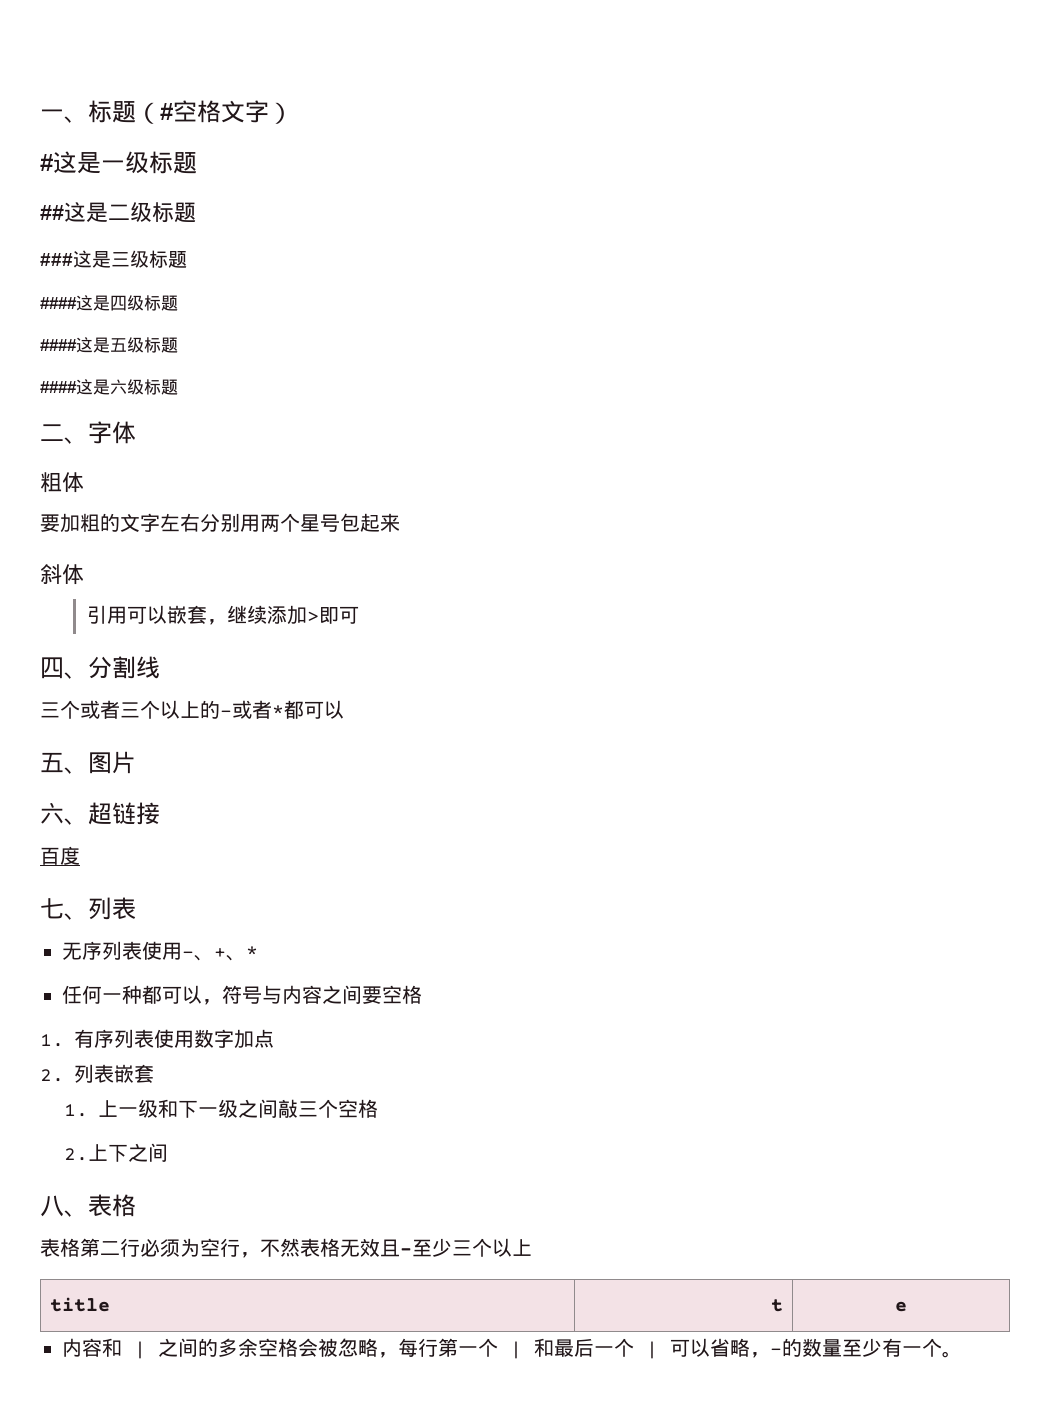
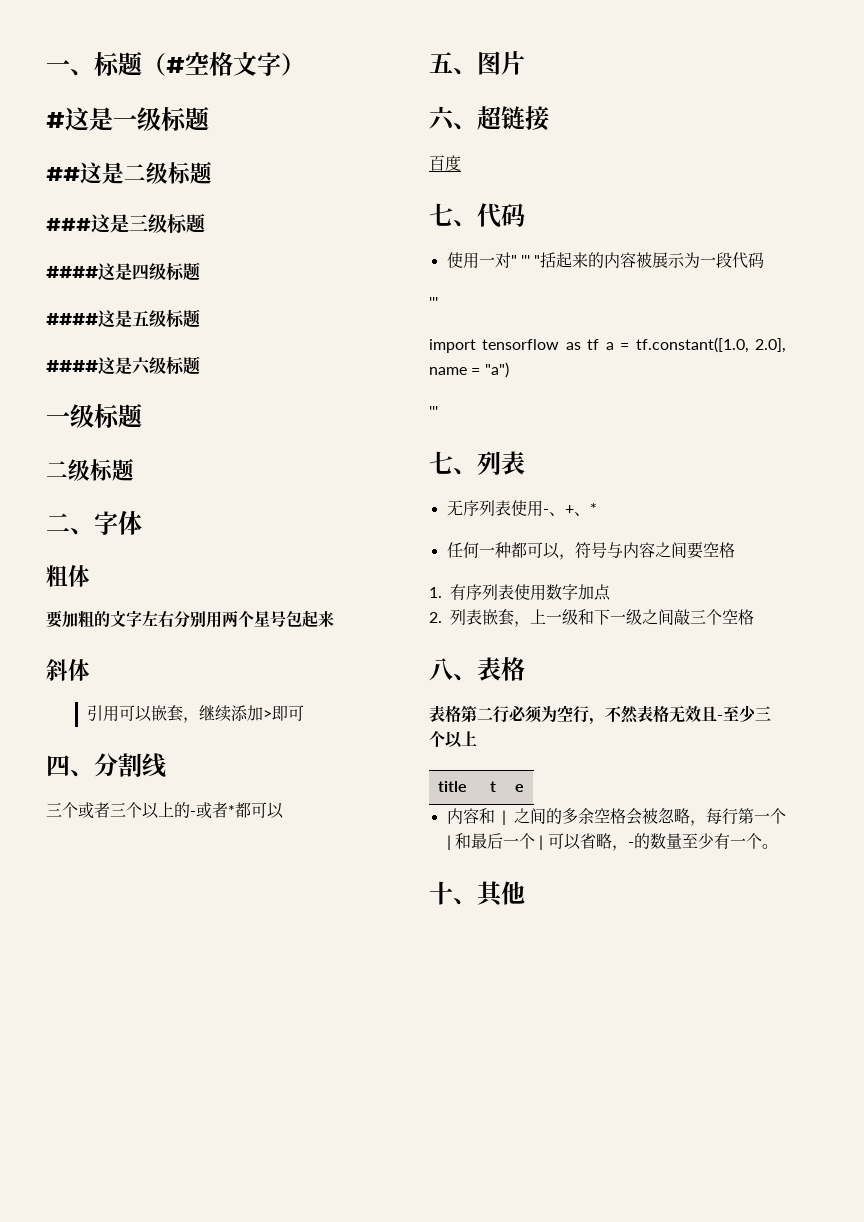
  ####这是六级标题
+ 一级标题
+ 二级标题
+ 七、代码
+ 使用一对" ''' "括起来的内容被展示为一段代码
+ '''
+ import tensorflow as tf a = tf.constant([1.0, 2.0], name = "a")
+ '''
- 2.列表嵌套
- 1.上一级和下一级之间敲三个空格
+ 2.列表嵌套，上一级和下一级之间敲三个空格
- 2.上下之间
+ 十、其他

